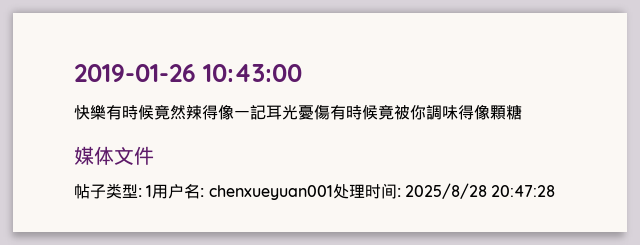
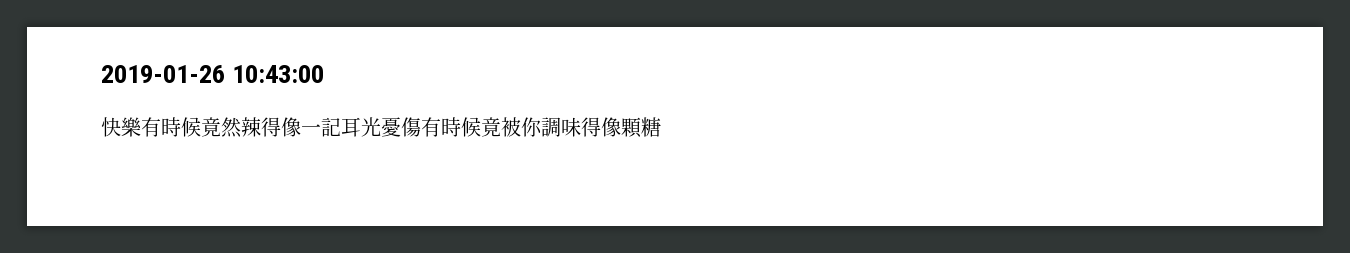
- 媒体文件
- 帖子类型: 1用户名: chenxueyuan001处理时间: 2025/8/28 20:47:28

